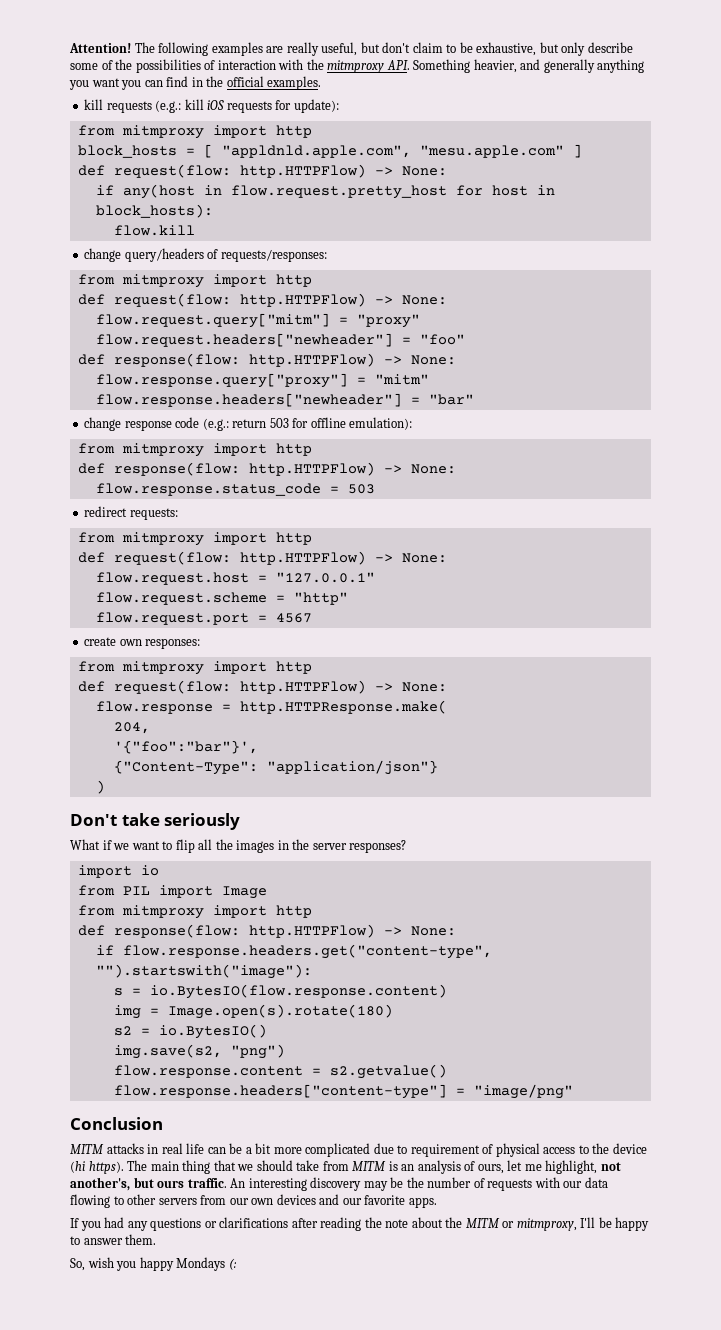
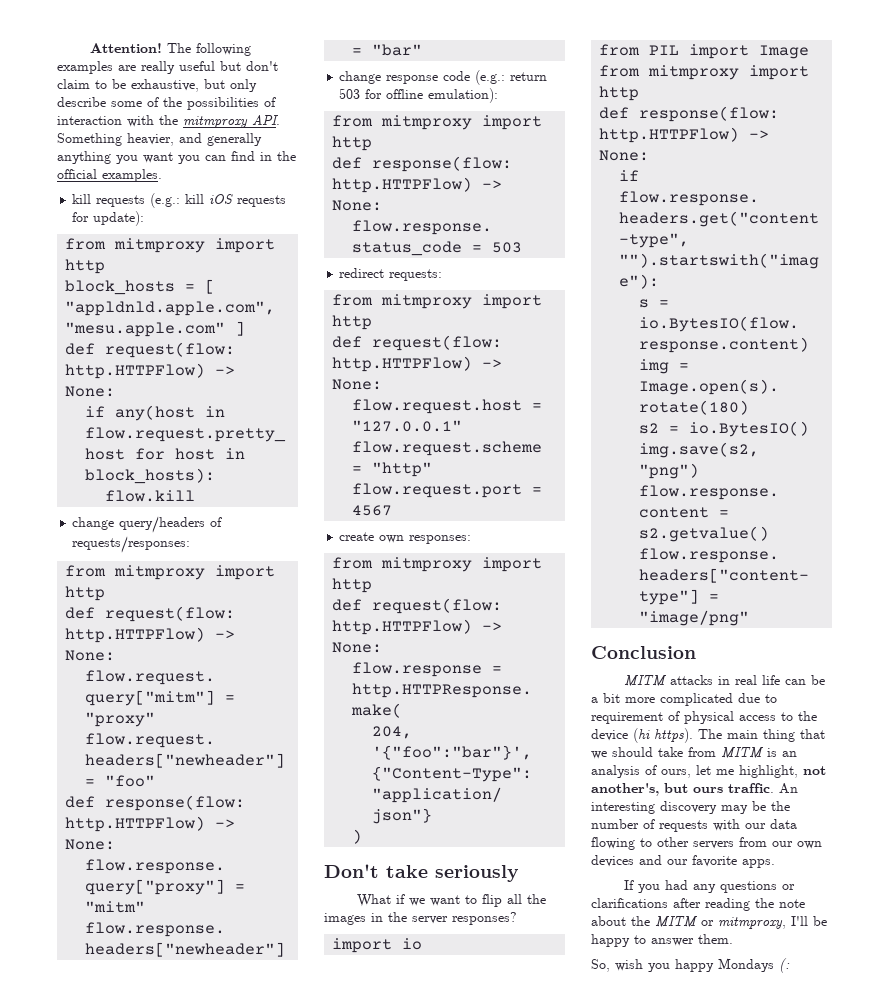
- The following examples are really useful, but don't claim to be exhaustive, but only describe some of the possibilities of interaction with the mitmproxy API. Something heavier, and generally anything you want you can find in the official examples.
+ The following examples are really useful but don't claim to be exhaustive, but only describe some of the possibilities of interaction with the mitmproxy API. Something heavier, and generally anything you want you can find in the official examples.

